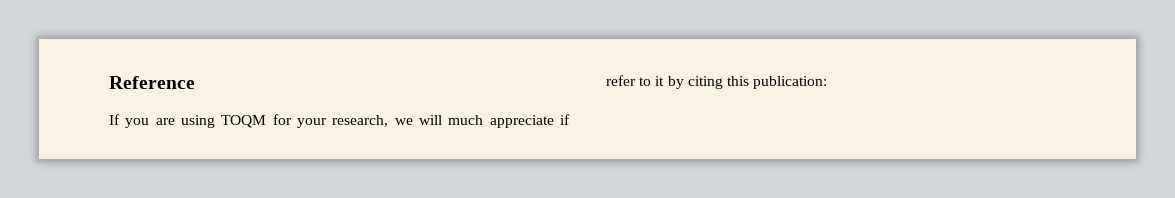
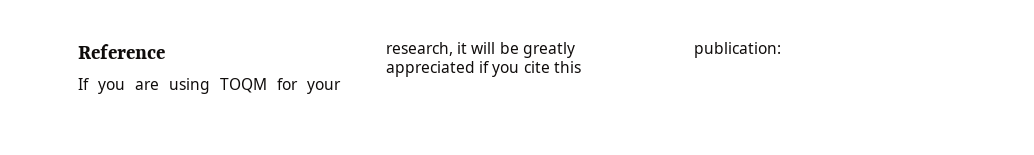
- If you are using TOQM for your research, we will much appreciate if refer to it by citing this publication:
+ If you are using TOQM for your research, it will be greatly appreciated if you cite this publication:

